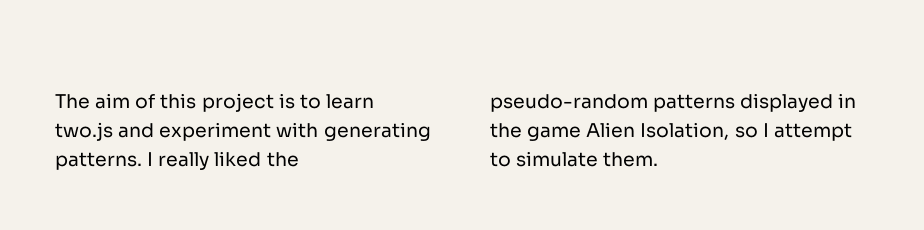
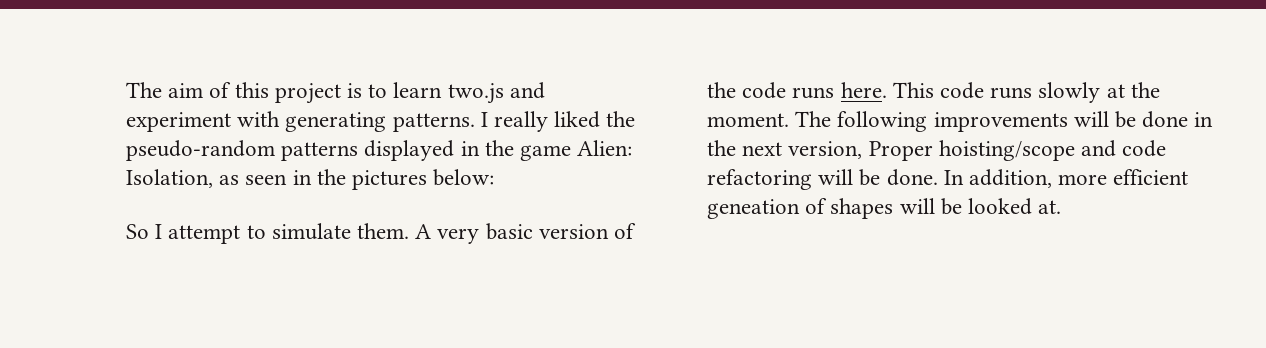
- I really liked the pseudo-random patterns displayed in the game Alien Isolation, so I attempt to simulate them.
+ I really liked the pseudo-random patterns displayed in the game Alien: Isolation, as seen in the pictures below:
+ So I attempt to simulate them.
+ A very basic version of the code runs here. This code runs slowly at the moment. The following improvements will be done in the next version, Proper hoisting/scope and code refactoring will be done. In addition, more efficient geneation of shapes will be looked at.

